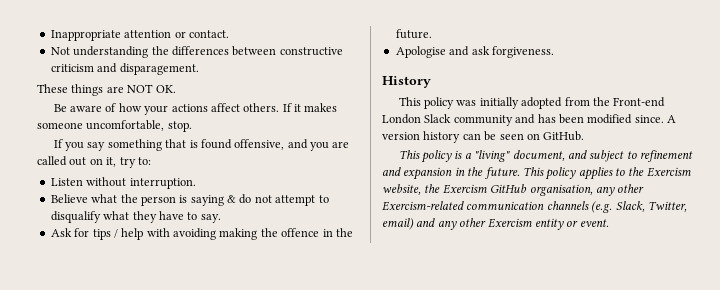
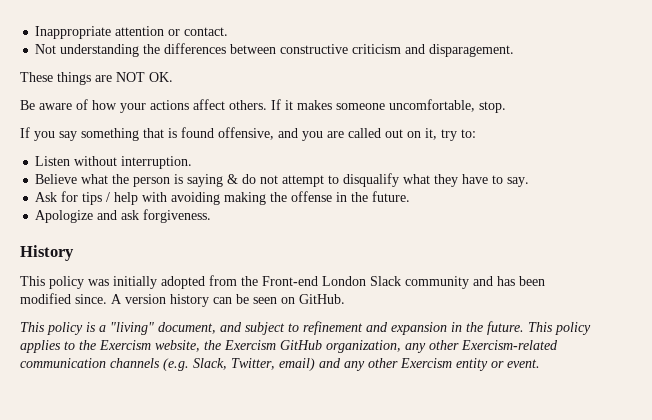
- Ask for tips / help with avoiding making the offence in the future.
+ Ask for tips / help with avoiding making the offense in the future.
- Apologise and ask forgiveness.
+ Apologize and ask forgiveness.
- This policy applies to the Exercism website, the Exercism GitHub organisation, any other Exercism-related communication channels (e.g. Slack, Twitter, email) and any other Exercism entity or event.
+ This policy applies to the Exercism website, the Exercism GitHub organization, any other Exercism-related communication channels (e.g. Slack, Twitter, email) and any other Exercism entity or event.

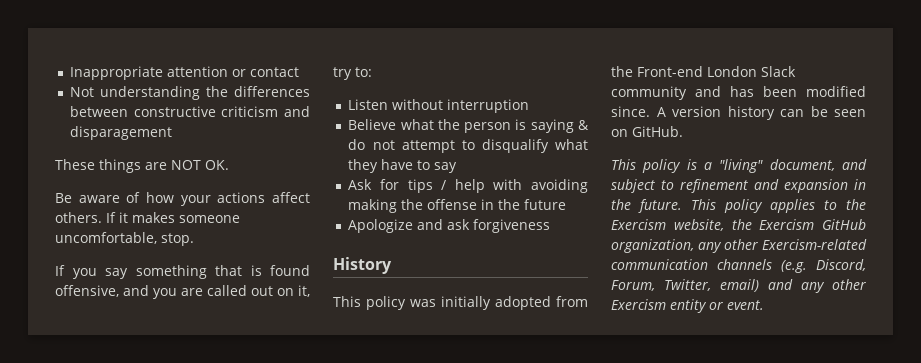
- Inappropriate attention or contact.
+ Inappropriate attention or contact
- Not understanding the differences between constructive criticism and disparagement.
+ Not understanding the differences between constructive criticism and disparagement
- Listen without interruption.
+ Listen without interruption
- Believe what the person is saying & do not attempt to disqualify what they have to say.
+ Believe what the person is saying & do not attempt to disqualify what they have to say
- Ask for tips / help with avoiding making the offense in the future.
+ Ask for tips / help with avoiding making the offense in the future
- Apologize and ask forgiveness.
+ Apologize and ask forgiveness
- This policy applies to the Exercism website, the Exercism GitHub organization, any other Exercism-related communication channels (e.g. Slack, Twitter, email) and any other Exercism entity or event.
+ This policy applies to the Exercism website, the Exercism GitHub organization, any other Exercism-related communication channels (e.g. Discord, Forum, Twitter, email) and any other Exercism entity or event.

